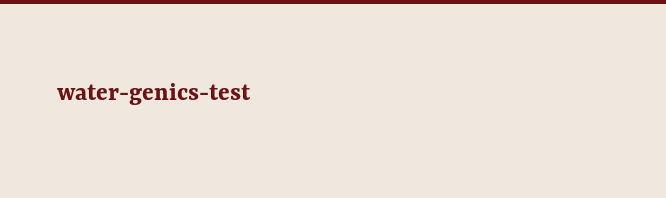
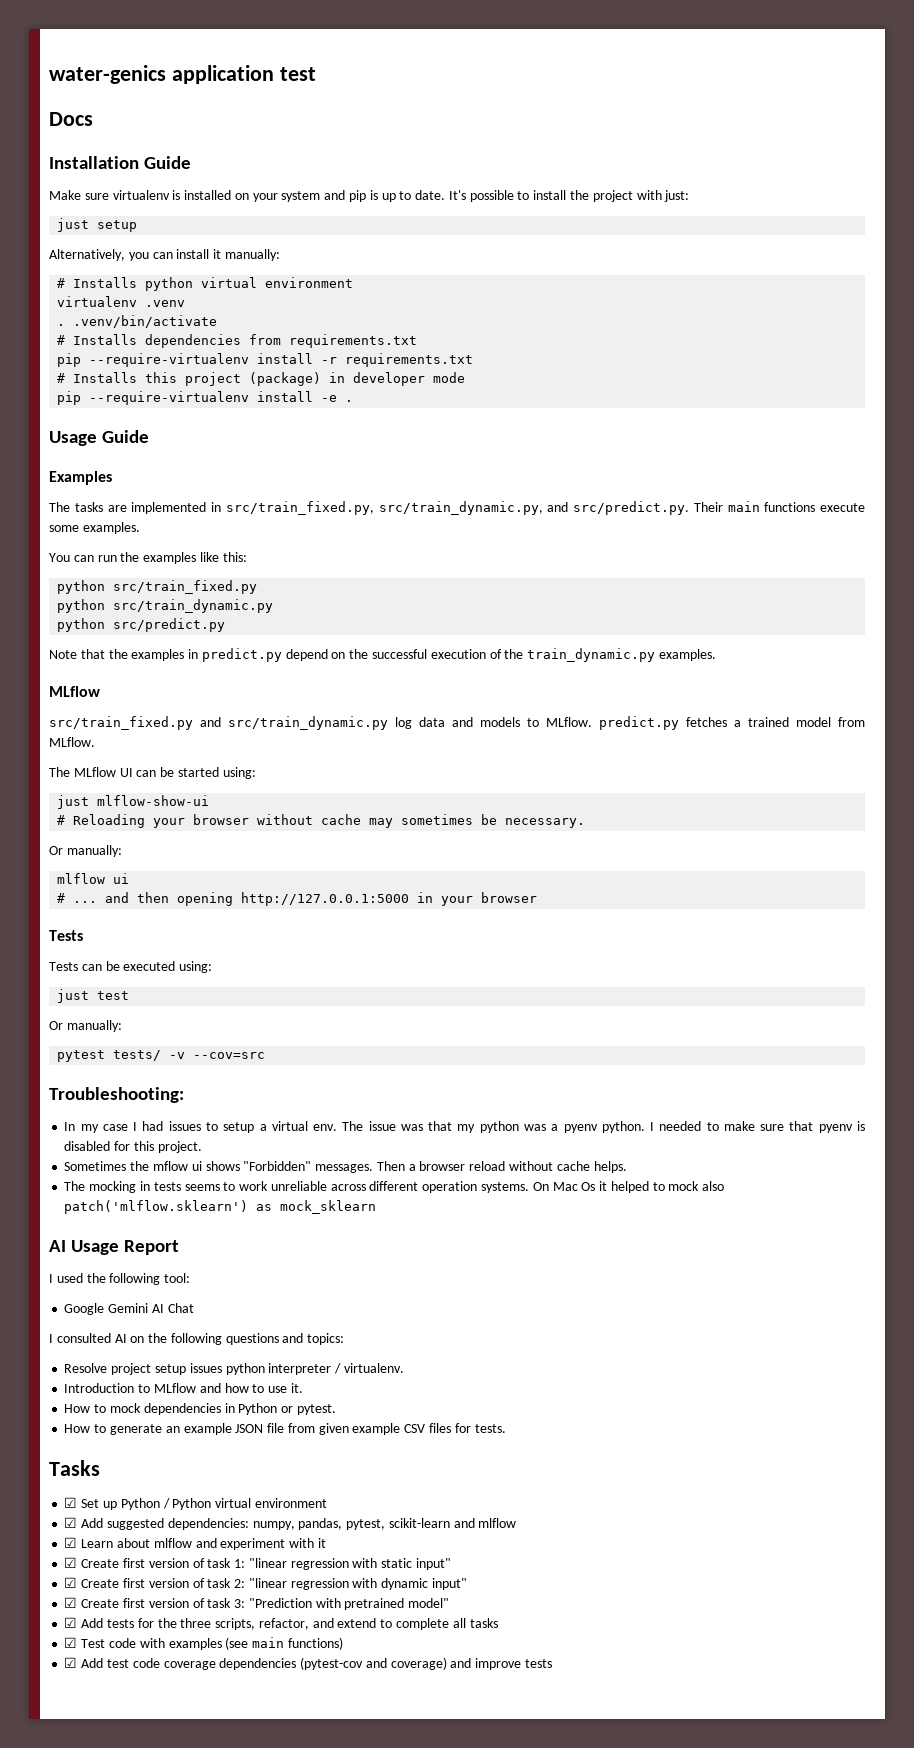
- water-genics-test
+ water-genics application test
+ Docs
+ Installation Guide
+ Make sure virtualenv is installed on your system and pip is up to date. It's possible to install the project with just:
+ just setup
+ Alternatively, you can install it manually:
+ # Installs python virtual environment
+ virtualenv .venv
+ . .venv/bin/activate
+ # Installs dependencies from requirements.txt
+ pip --require-virtualenv install -r requirements.txt
+ # Installs this project (package) in developer mode
+ pip --require-virtualenv install -e .
+ Usage Guide
+ Examples
+ The tasks are implemented in src/train_fixed.py, src/train_dynamic.py, and src/predict.py. Their main functions execute some examples.
+ You can run the examples like this:
+ python src/train_fixed.py
+ python src/train_dynamic.py
+ python src/predict.py
+ Note that the examples in predict.py depend on the successful execution of the train_dynamic.py examples.
+ MLflow
+ src/train_fixed.py and src/train_dynamic.py log data and models to MLflow. predict.py fetches a trained model from MLflow.
+ The MLflow UI can be started using:
+ just mlflow-show-ui
+ # Reloading your browser without cache may sometimes be necessary.
+ Or manually:
+ mlflow ui
+ # ... and then opening http://127.0.0.1:5000 in your browser
+ Tests
+ Tests can be executed using:
+ just test
+ Or manually:
+ pytest tests/ -v --cov=src
+ Troubleshooting:
+ In my case I had issues to setup a virtual env. The issue was that my python was a pyenv python. I needed to make sure that pyenv is disabled for this project.
+ Sometimes the mflow ui shows "Forbidden" messages. Then a browser reload without cache helps.
+ The mocking in tests seems to work unreliable across different operation systems. On Mac Os it helped to mock also patch('mlflow.sklearn') as mock_sklearn
+ AI Usage Report
+ I used the following tool:
+ Google Gemini AI Chat
+ I consulted AI on the following questions and topics:
+ Resolve project setup issues python interpreter / virtualenv.
+ Introduction to MLflow and how to use it.
+ How to mock dependencies in Python or pytest.
+ How to generate an example JSON file from given example CSV files for tests.
+ Tasks
+ ☑ Set up Python / Python virtual environment
+ ☑ Add suggested dependencies: numpy, pandas, pytest, scikit-learn and mlflow
+ ☑ Learn about mlflow and experiment with it
+ ☑ Create first version of task 1: "linear regression with static input"
+ ☑ Create first version of task 2: "linear regression with dynamic input"
+ ☑ Create first version of task 3: "Prediction with pretrained model"
+ ☑ Add tests for the three scripts, refactor, and extend to complete all tasks
+ ☑ Test code with examples (see main functions)
+ ☑ Add test code coverage dependencies (pytest-cov and coverage) and improve tests

